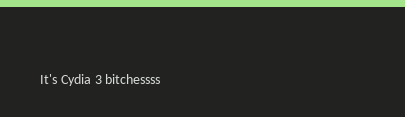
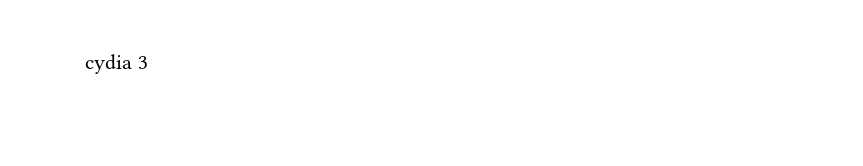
- It's Cydia 3 bitchessss
+ cydia 3

